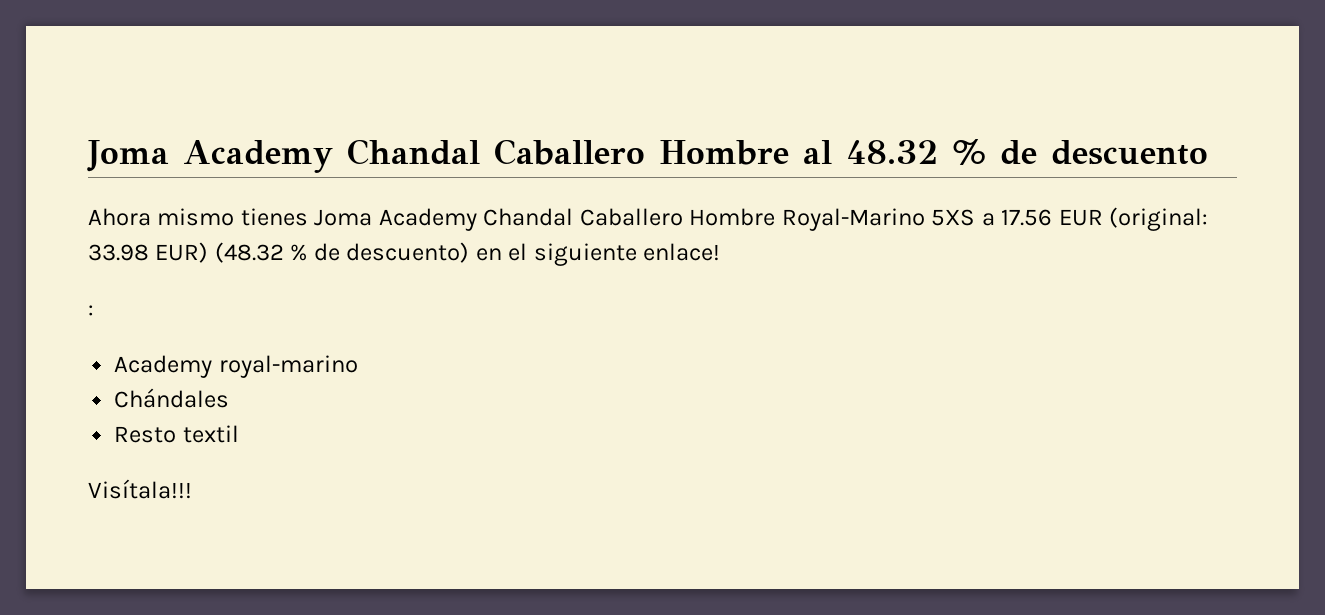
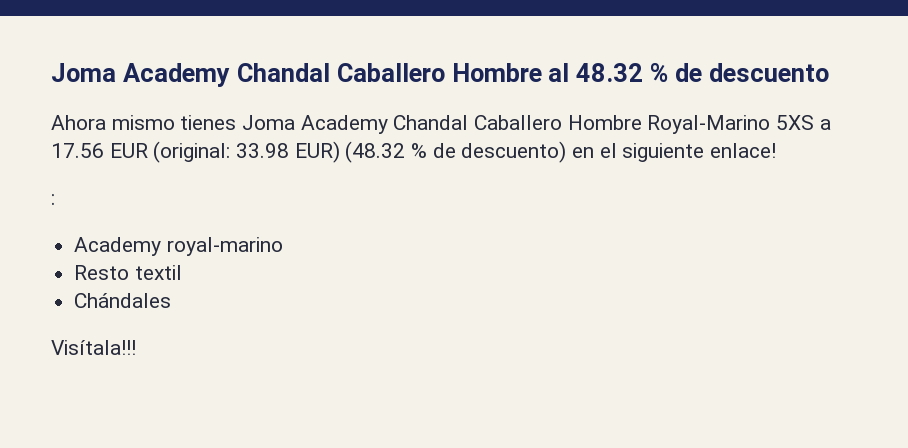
- Chándales
+ Chándales

